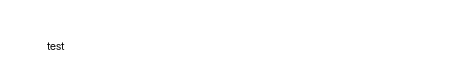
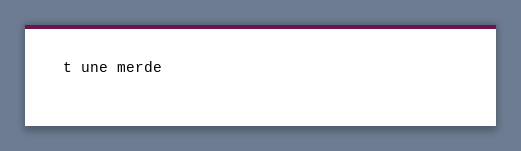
- test
+ t une merde

